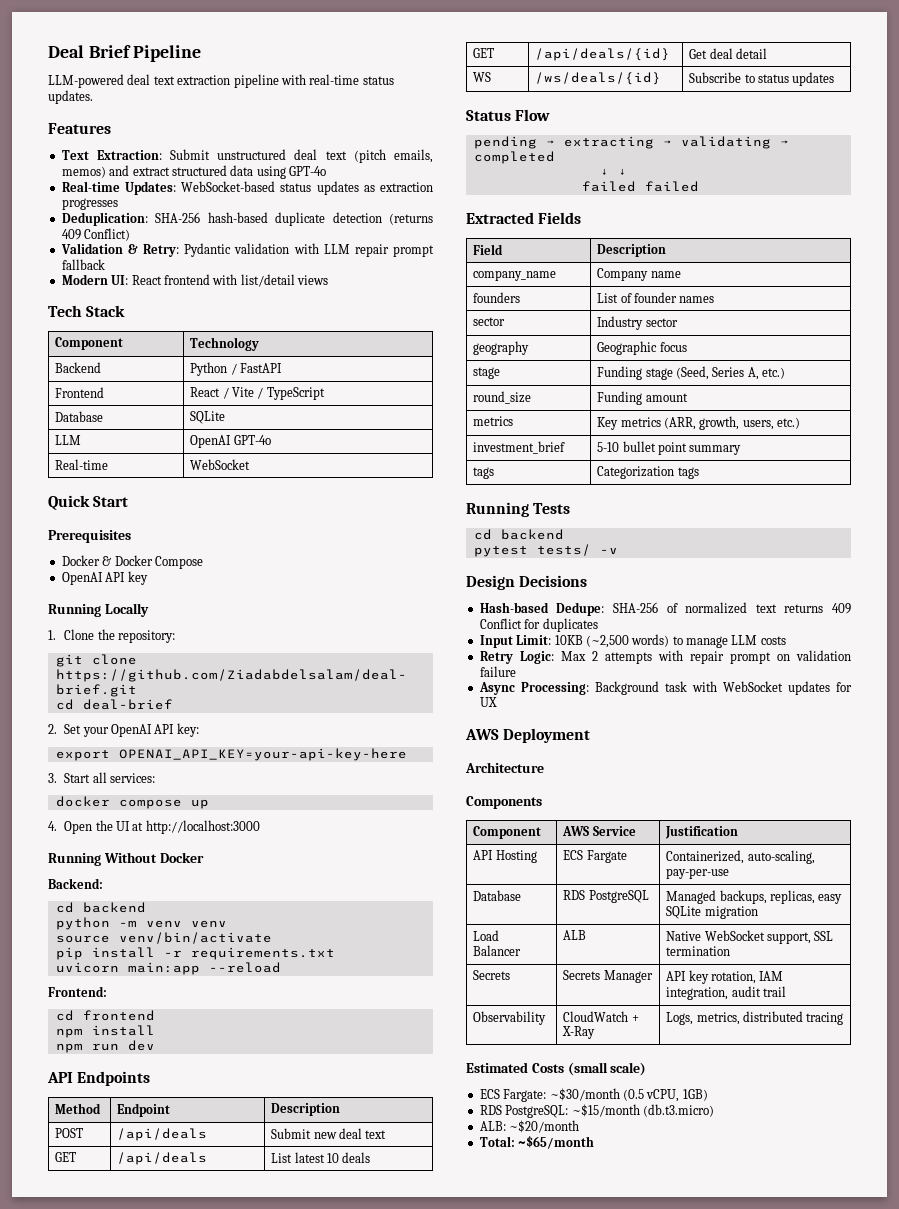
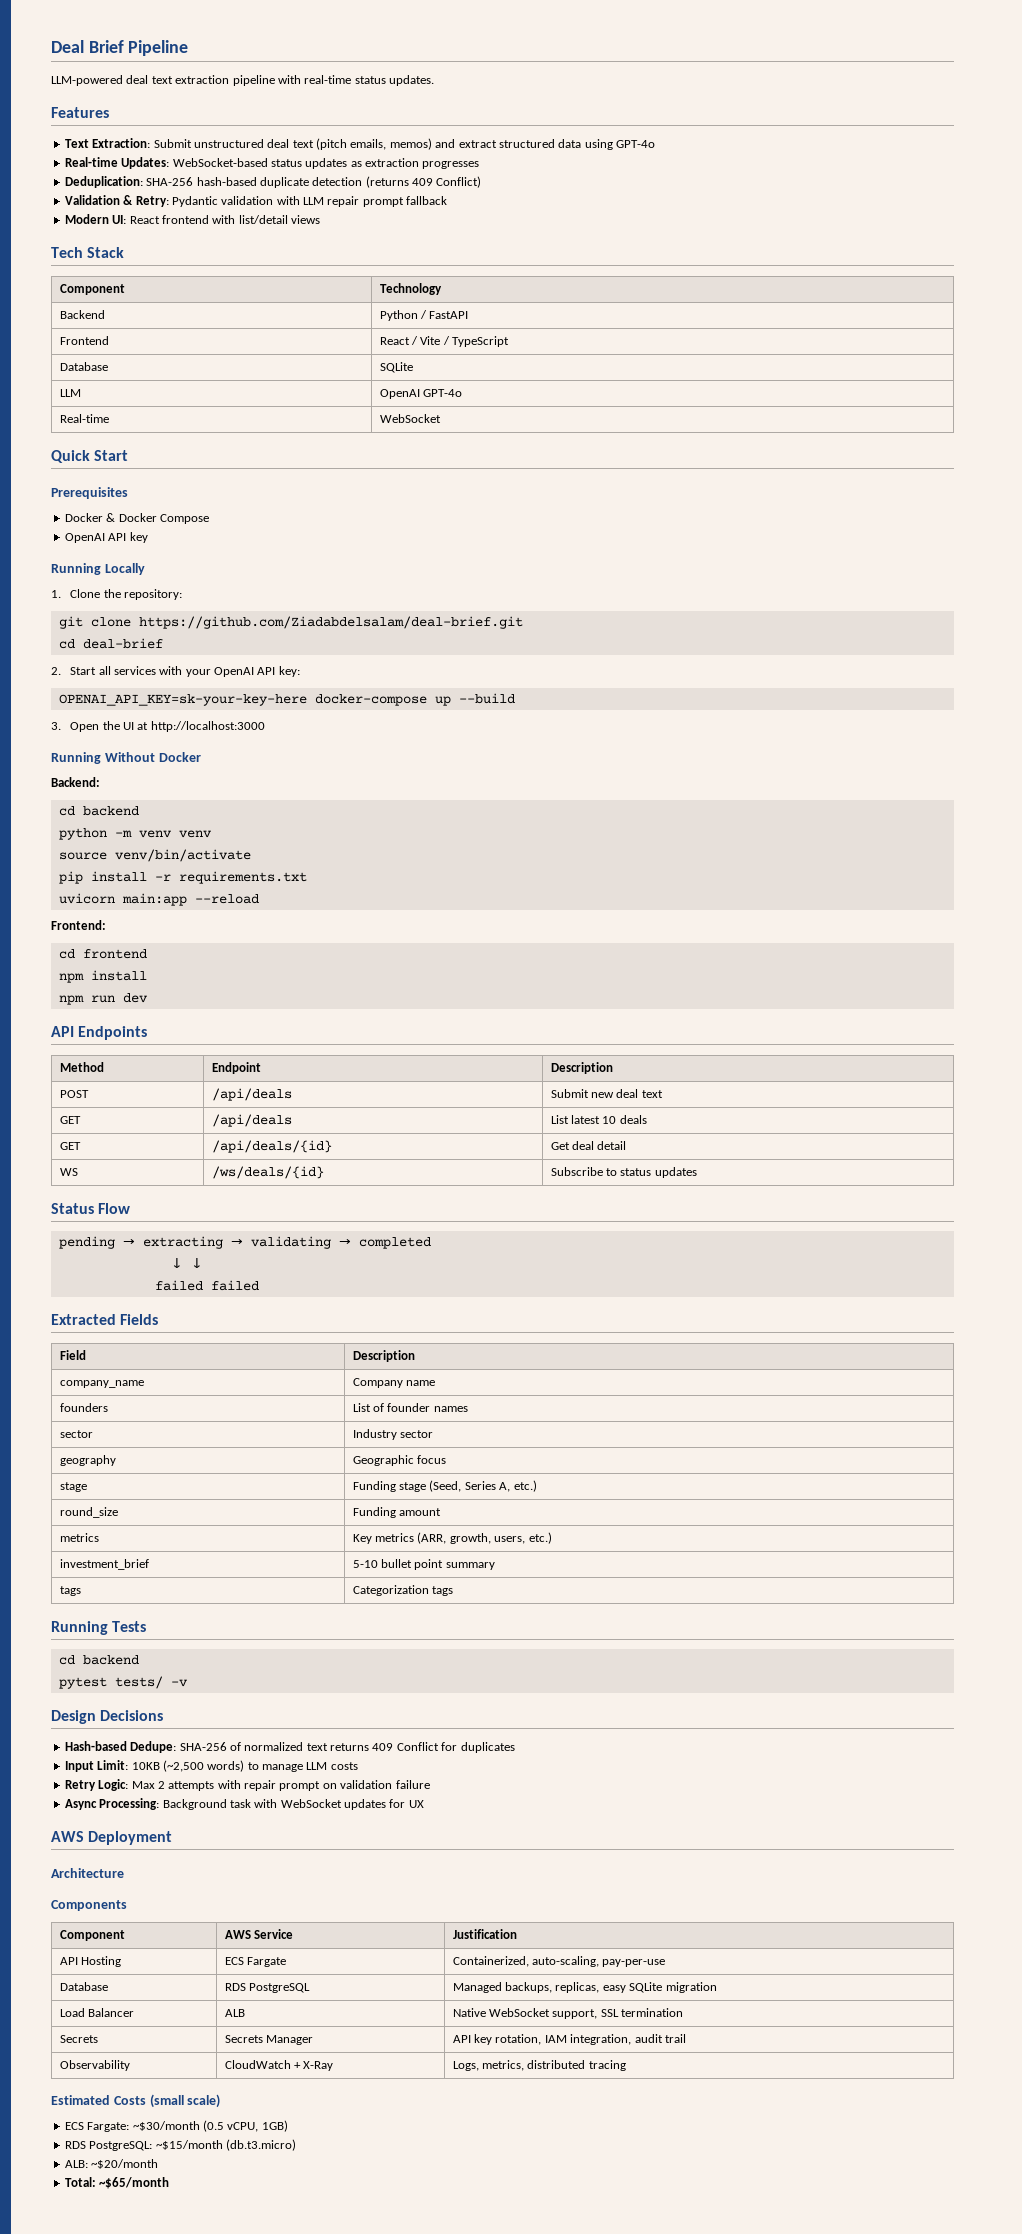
- 2. Set your OpenAI API key:
+ 2. Start all services with your OpenAI API key:
- export OPENAI_API_KEY=your-api-key-here
- 3. Start all services:
- docker compose up
- 4. Open the UI at http://localhost:3000
+ OPENAI_API_KEY=sk-your-key-here docker-compose up --build
+ 3. Open the UI at http://localhost:3000

